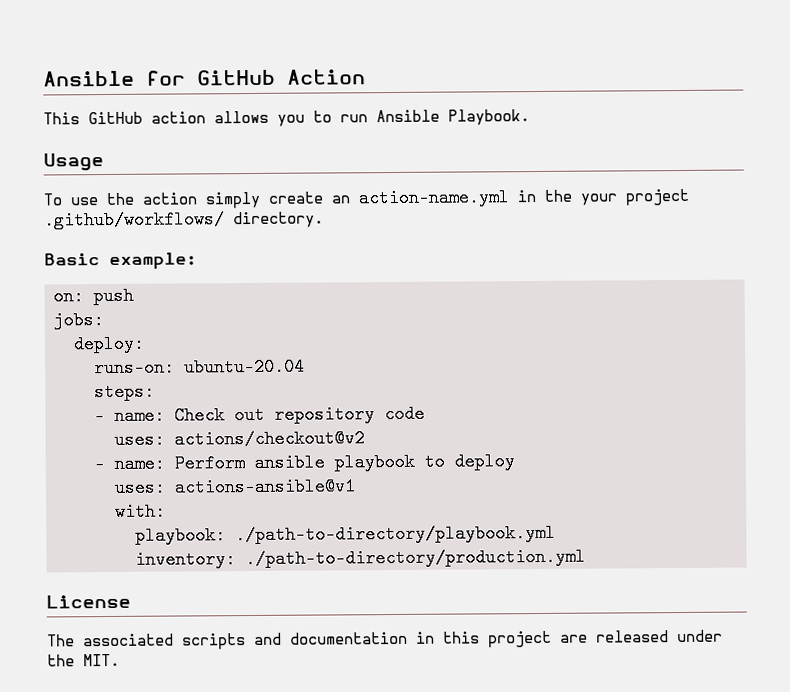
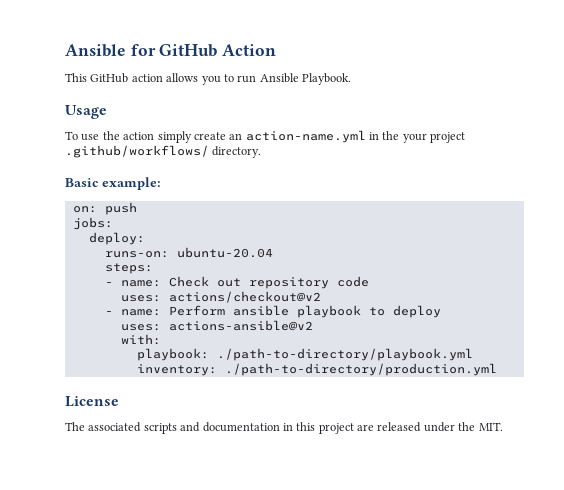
- uses: actions-ansible@v1
+ uses: actions-ansible@v2

